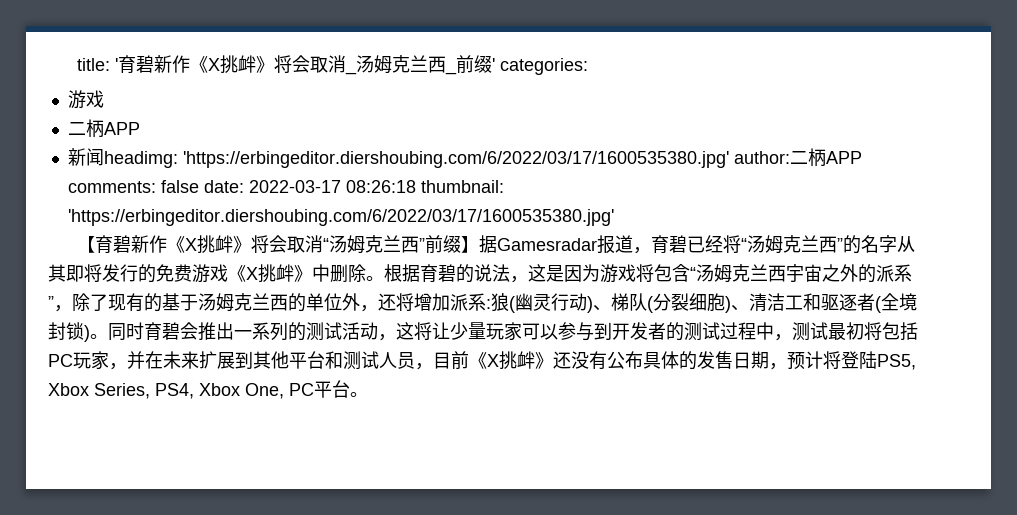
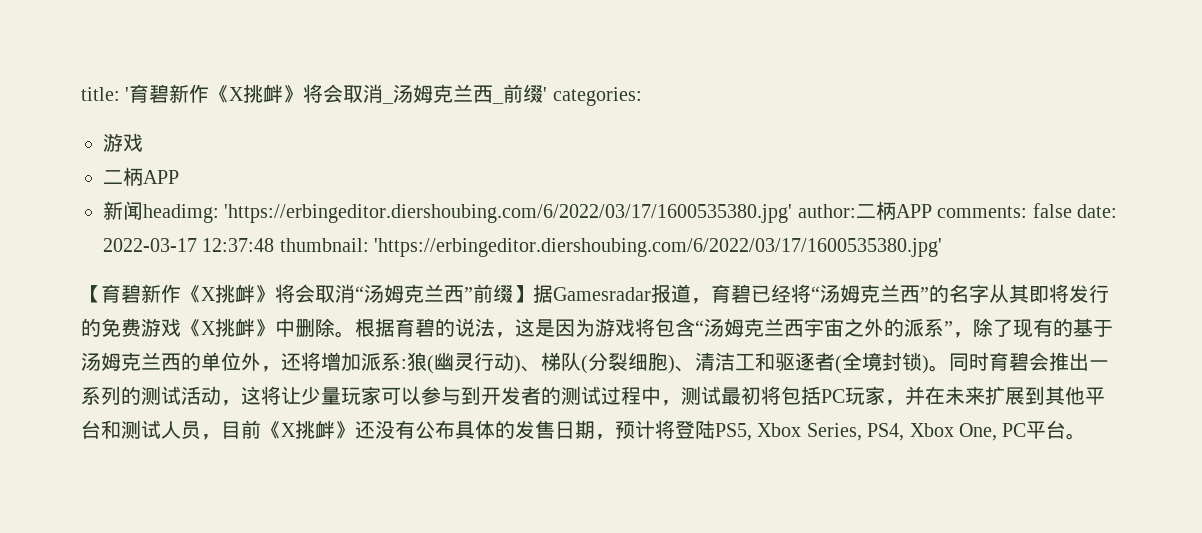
- 新闻headimg: 'https://erbingeditor.diershoubing.com/6/2022/03/17/1600535380.jpg' author:二柄APP comments: false date: 2022-03-17 08:26:18 thumbnail: 'https://erbingeditor.diershoubing.com/6/2022/03/17/1600535380.jpg'
+ 新闻headimg: 'https://erbingeditor.diershoubing.com/6/2022/03/17/1600535380.jpg' author:二柄APP comments: false date: 2022-03-17 12:37:48 thumbnail: 'https://erbingeditor.diershoubing.com/6/2022/03/17/1600535380.jpg'

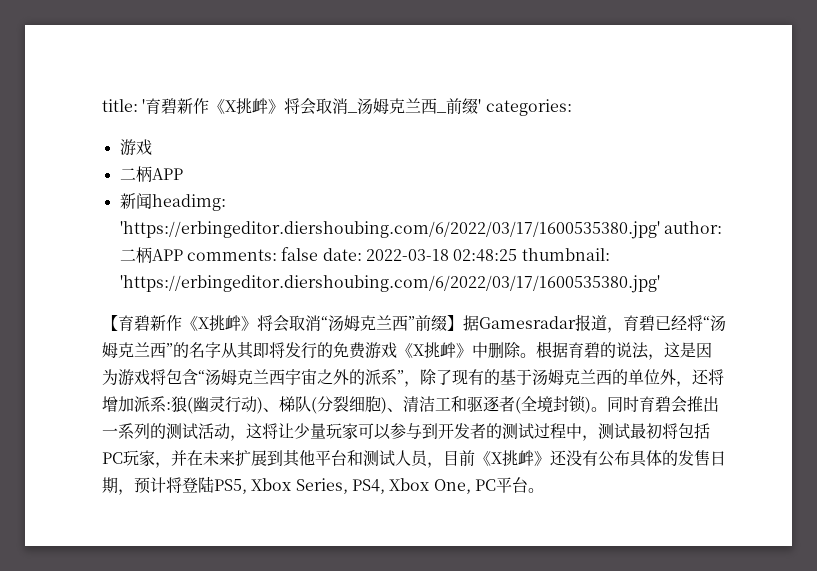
- 新闻headimg: 'https://erbingeditor.diershoubing.com/6/2022/03/17/1600535380.jpg' author:二柄APP comments: false date: 2022-03-17 12:37:48 thumbnail: 'https://erbingeditor.diershoubing.com/6/2022/03/17/1600535380.jpg'
+ 新闻headimg: 'https://erbingeditor.diershoubing.com/6/2022/03/17/1600535380.jpg' author:二柄APP comments: false date: 2022-03-18 02:48:25 thumbnail: 'https://erbingeditor.diershoubing.com/6/2022/03/17/1600535380.jpg'

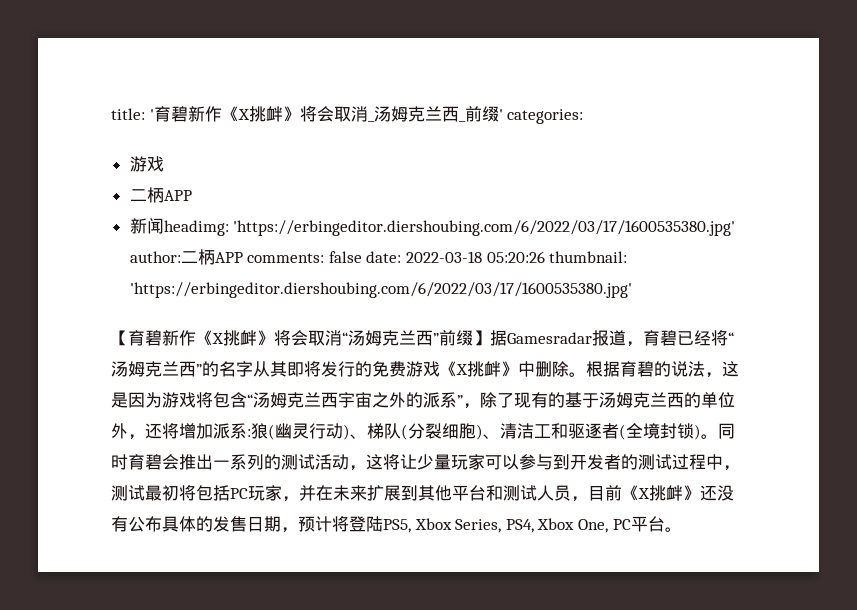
- 新闻headimg: 'https://erbingeditor.diershoubing.com/6/2022/03/17/1600535380.jpg' author:二柄APP comments: false date: 2022-03-18 02:48:25 thumbnail: 'https://erbingeditor.diershoubing.com/6/2022/03/17/1600535380.jpg'
+ 新闻headimg: 'https://erbingeditor.diershoubing.com/6/2022/03/17/1600535380.jpg' author:二柄APP comments: false date: 2022-03-18 05:20:26 thumbnail: 'https://erbingeditor.diershoubing.com/6/2022/03/17/1600535380.jpg'

